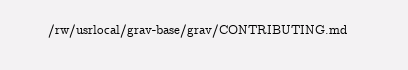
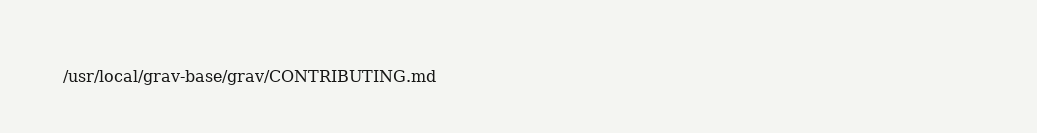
- /rw/usrlocal/grav-base/grav/CONTRIBUTING.md
+ /usr/local/grav-base/grav/CONTRIBUTING.md

